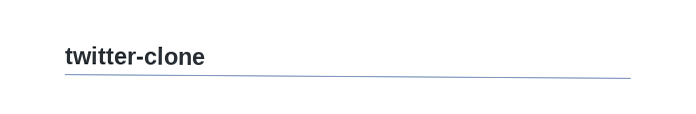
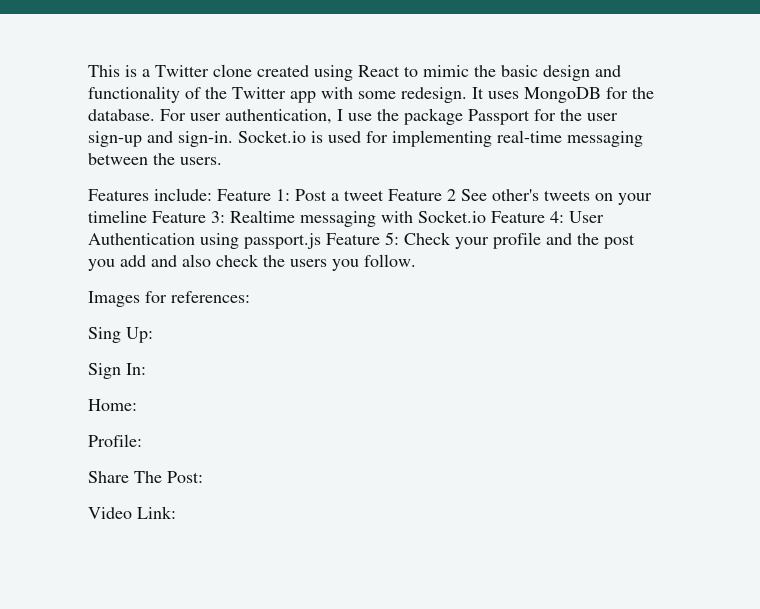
- twitter-clone
+ This is a Twitter clone created using React to mimic the basic design and functionality of the Twitter app with some redesign. It uses MongoDB for the database. For user authentication, I use the package Passport for the user sign-up and sign-in. Socket.io is used for implementing real-time messaging between the users.
+ Features include: Feature 1: Post a tweet Feature 2 See other's tweets on your timeline Feature 3: Realtime messaging with Socket.io Feature 4: User Authentication using passport.js Feature 5: Check your profile and the post you add and also check the users you follow.
+ Images for references:
+ Sing Up:
+ Sign In:
+ Home:
+ Profile:
+ Share The Post:
+ Video Link:

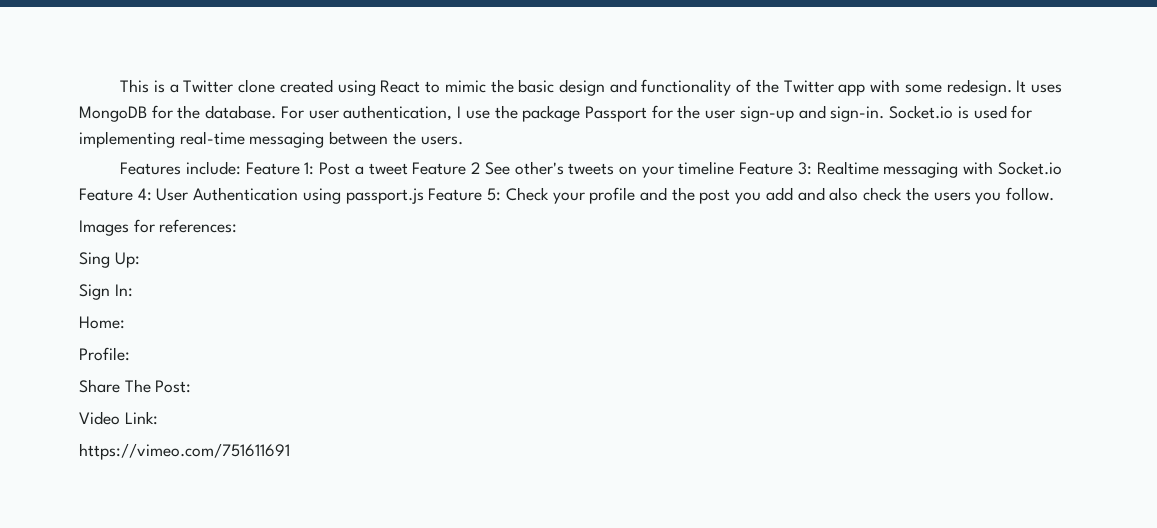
+ https://vimeo.com/751611691

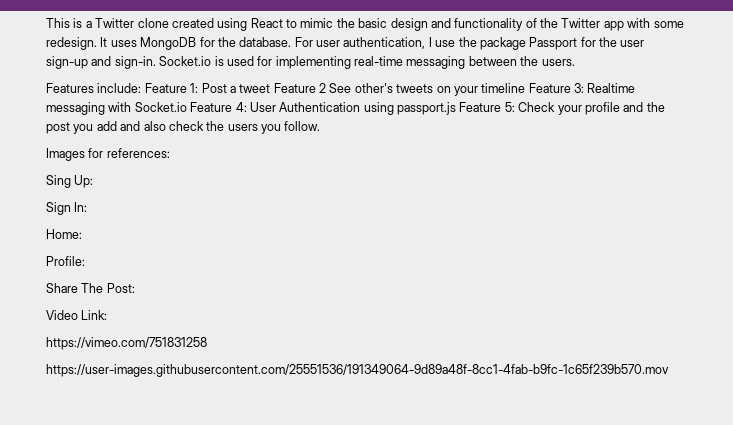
- https://vimeo.com/751611691
+ https://vimeo.com/751831258
+ https://user-images.githubusercontent.com/25551536/191349064-9d89a48f-8cc1-4fab-b9fc-1c65f239b570.mov

